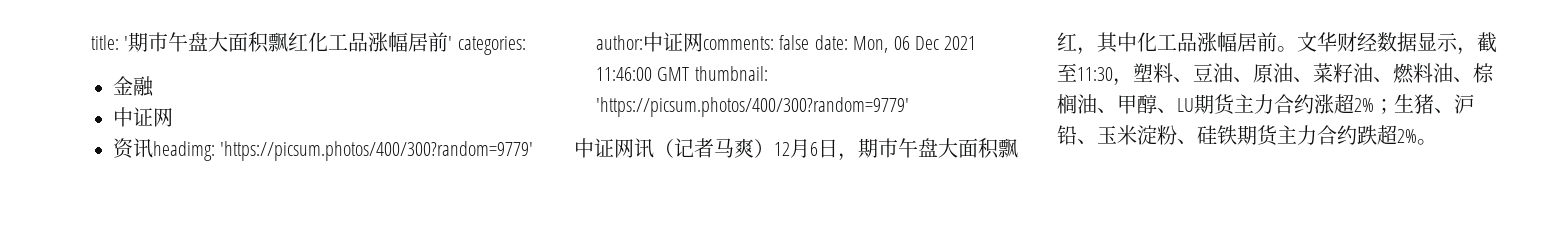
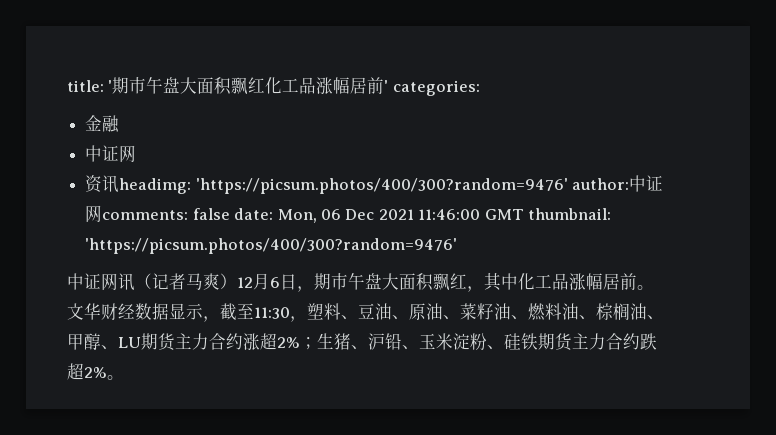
- 资讯headimg: 'https://picsum.photos/400/300?random=9779' author:中证网comments: false date: Mon, 06 Dec 2021 11:46:00 GMT thumbnail: 'https://picsum.photos/400/300?random=9779'
+ 资讯headimg: 'https://picsum.photos/400/300?random=9476' author:中证网comments: false date: Mon, 06 Dec 2021 11:46:00 GMT thumbnail: 'https://picsum.photos/400/300?random=9476'

